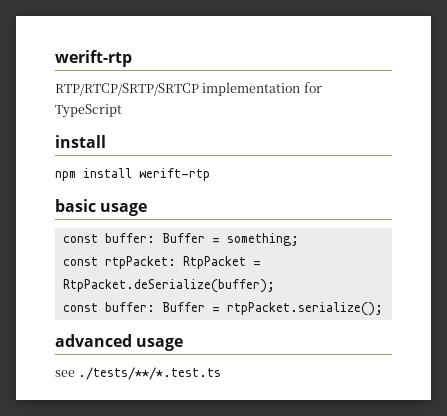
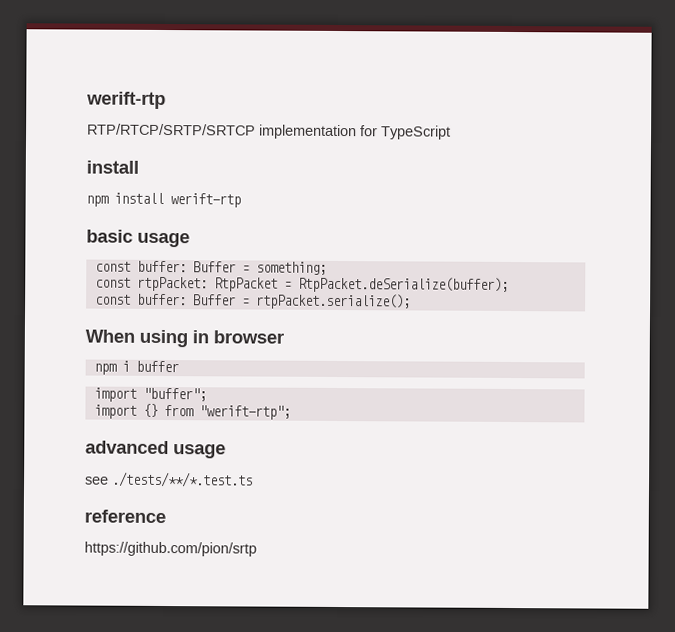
+ When using in browser
+ npm i buffer
+ import "buffer";
+ import {} from "werift-rtp";
+ reference
+ https://github.com/pion/srtp

